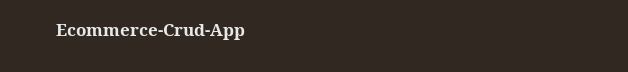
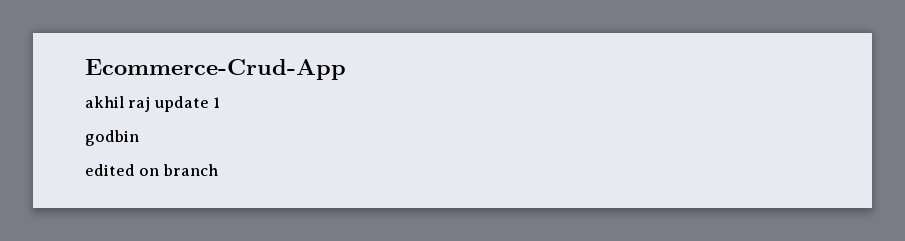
+ akhil raj update 1
+ godbin
+ edited on branch

